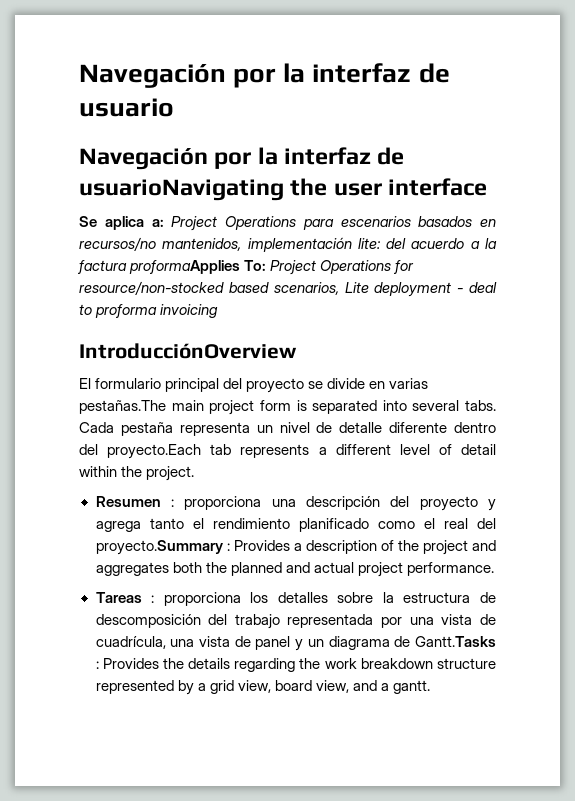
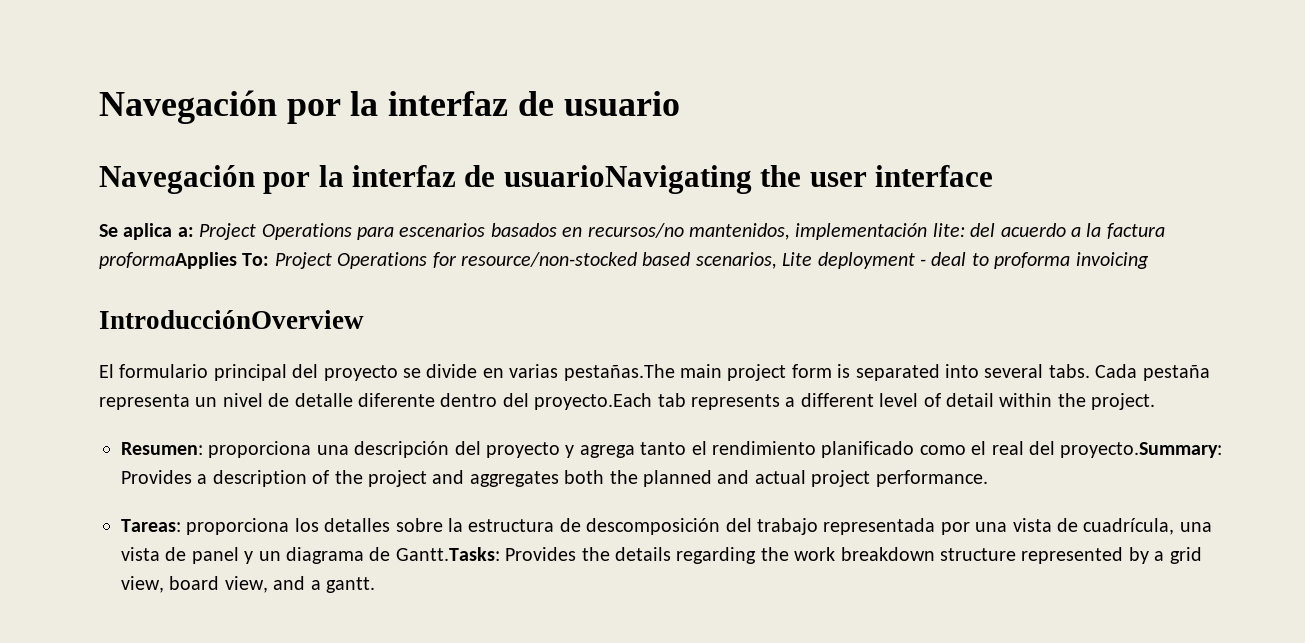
- Resumen : proporciona una descripción del proyecto y agrega tanto el rendimiento planificado como el real del proyecto.Summary : Provides a description of the project and aggregates both the planned and actual project performance.
+ Resumen: proporciona una descripción del proyecto y agrega tanto el rendimiento planificado como el real del proyecto.Summary: Provides a description of the project and aggregates both the planned and actual project performance.
- Tareas : proporciona los detalles sobre la estructura de descomposición del trabajo representada por una vista de cuadrícula, una vista de panel y un diagrama de Gantt.Tasks : Provides the details regarding the work breakdown structure represented by a grid view, board view, and a gantt.
+ Tareas: proporciona los detalles sobre la estructura de descomposición del trabajo representada por una vista de cuadrícula, una vista de panel y un diagrama de Gantt.Tasks: Provides the details regarding the work breakdown structure represented by a grid view, board view, and a gantt.

